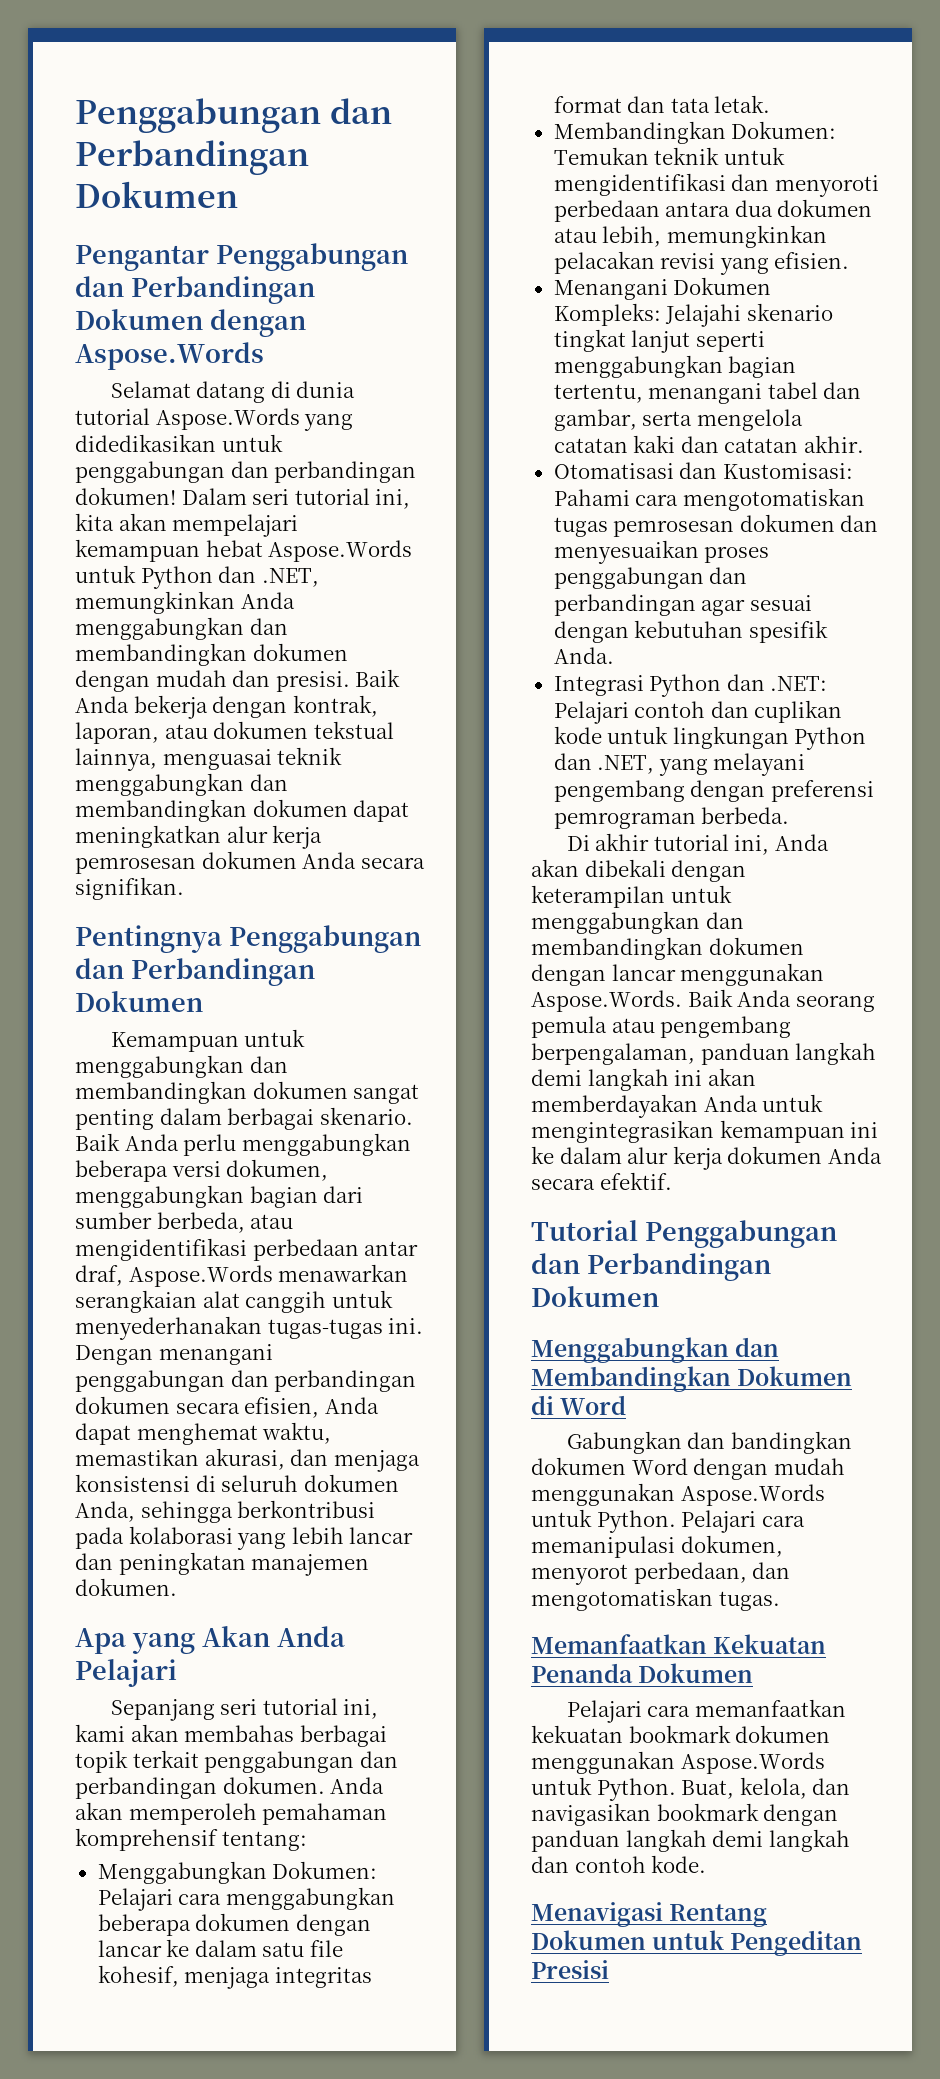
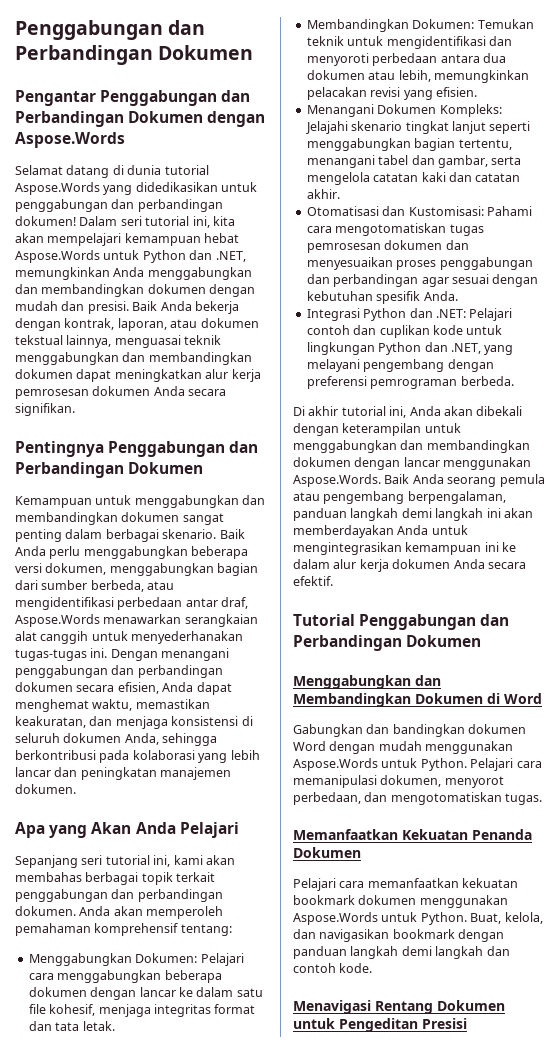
- Dengan menangani penggabungan dan perbandingan dokumen secara efisien, Anda dapat menghemat waktu, memastikan akurasi, dan menjaga konsistensi di seluruh dokumen Anda, sehingga berkontribusi pada kolaborasi yang lebih lancar dan peningkatan manajemen dokumen.
+ Dengan menangani penggabungan dan perbandingan dokumen secara efisien, Anda dapat menghemat waktu, memastikan keakuratan, dan menjaga konsistensi di seluruh dokumen Anda, sehingga berkontribusi pada kolaborasi yang lebih lancar dan peningkatan manajemen dokumen.

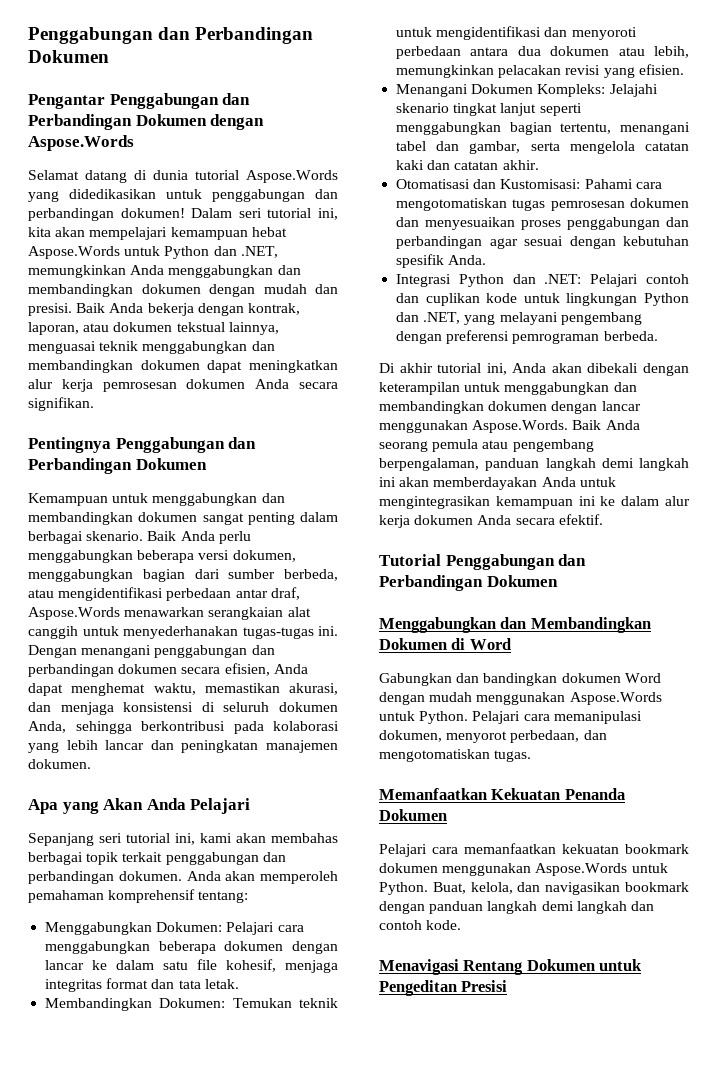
- Dengan menangani penggabungan dan perbandingan dokumen secara efisien, Anda dapat menghemat waktu, memastikan keakuratan, dan menjaga konsistensi di seluruh dokumen Anda, sehingga berkontribusi pada kolaborasi yang lebih lancar dan peningkatan manajemen dokumen.
+ Dengan menangani penggabungan dan perbandingan dokumen secara efisien, Anda dapat menghemat waktu, memastikan akurasi, dan menjaga konsistensi di seluruh dokumen Anda, sehingga berkontribusi pada kolaborasi yang lebih lancar dan peningkatan manajemen dokumen.

